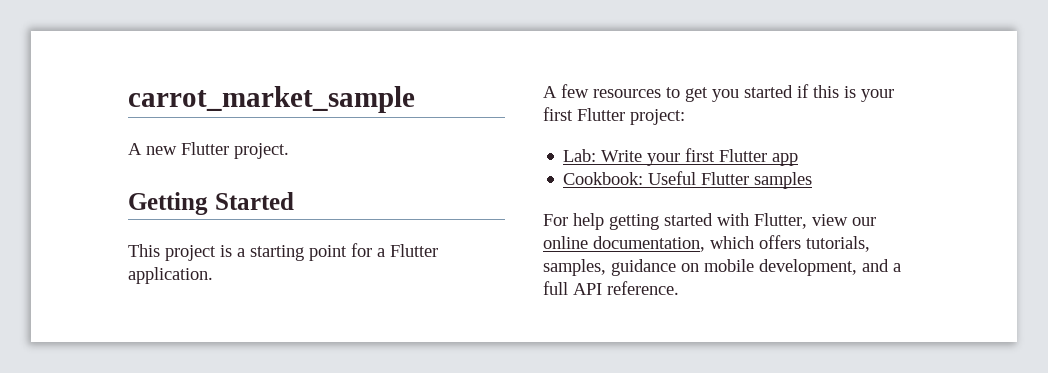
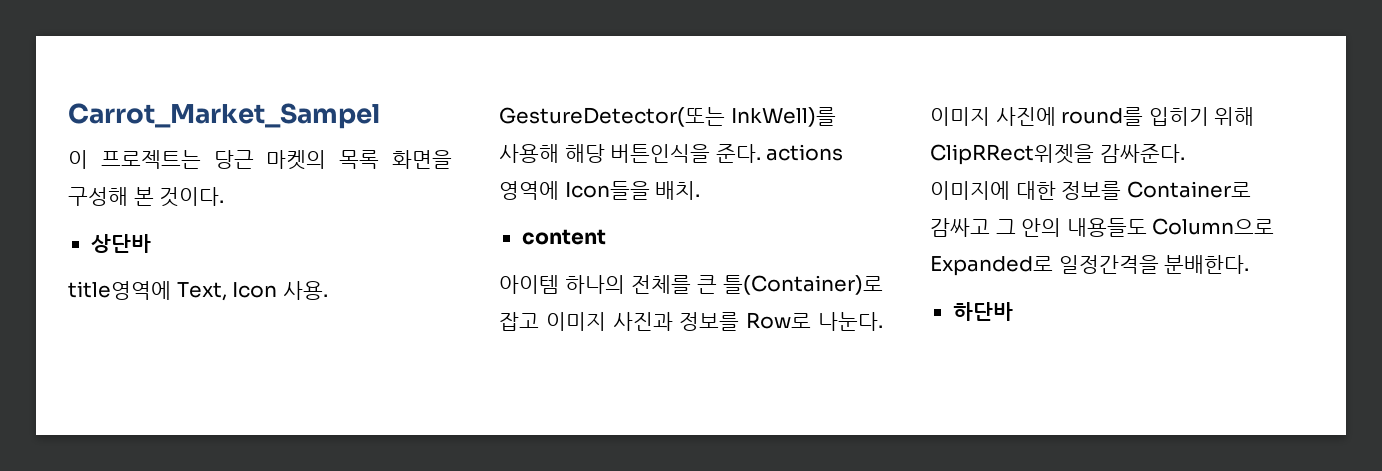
- carrot_market_sample
- A new Flutter project.
- Getting Started
- This project is a starting point for a Flutter application.
- A few resources to get you started if this is your first Flutter project:
- Lab: Write your first Flutter app
- Cookbook: Useful Flutter samples
- For help getting started with Flutter, view our online documentation, which offers tutorials, samples, guidance on mobile development, and a full API reference.
+ Carrot_Market_Sampel
+ 이 프로젝트는 당근 마켓의 목록 화면을 구성해 본 것이다.
+ 상단바
+ title영역에 Text, Icon 사용. GestureDetector(또는 InkWell)를 사용해 해당 버튼인식을 준다. actions 영역에 Icon들을 배치.
+ content
+ 아이템 하나의 전체를 큰 틀(Container)로 잡고 이미지 사진과 정보를 Row로 나눈다. 이미지 사진에 round를 입히기 위해 ClipRRect위젯을 감싸준다.
+ 이미지에 대한 정보를 Container로 감싸고 그 안의 내용들도 Column으로 Expanded로 일정간격을 분배한다.
+ 하단바

